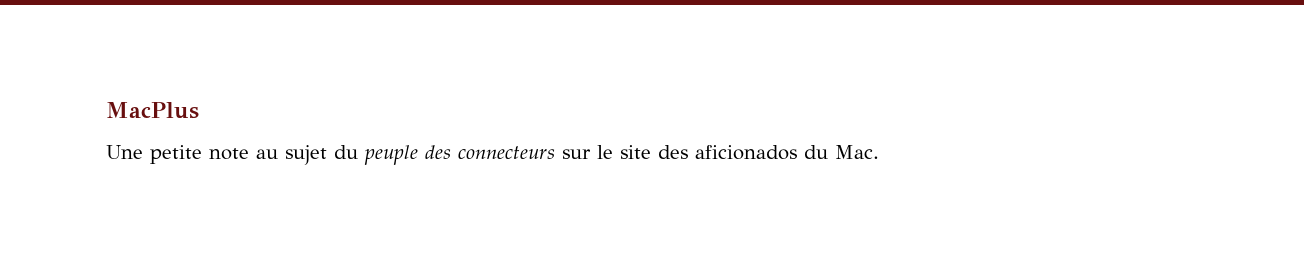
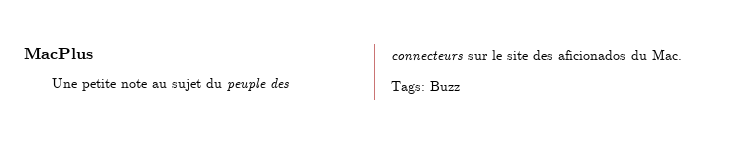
+ Tags: Buzz

